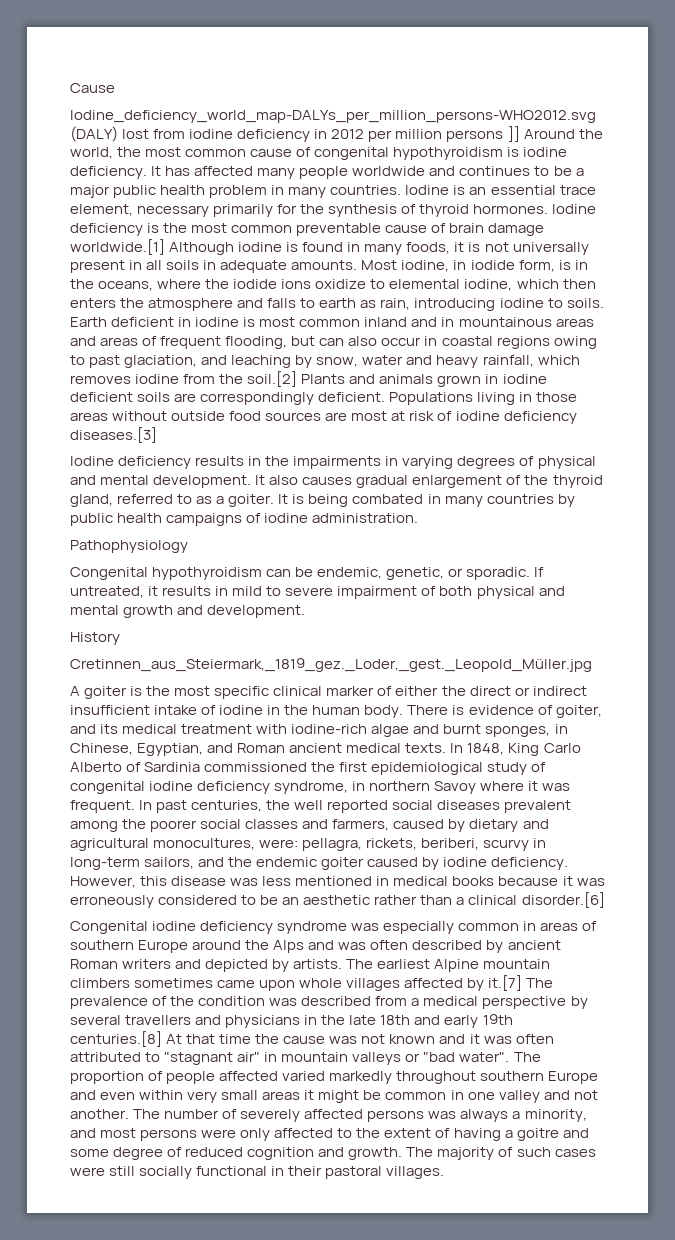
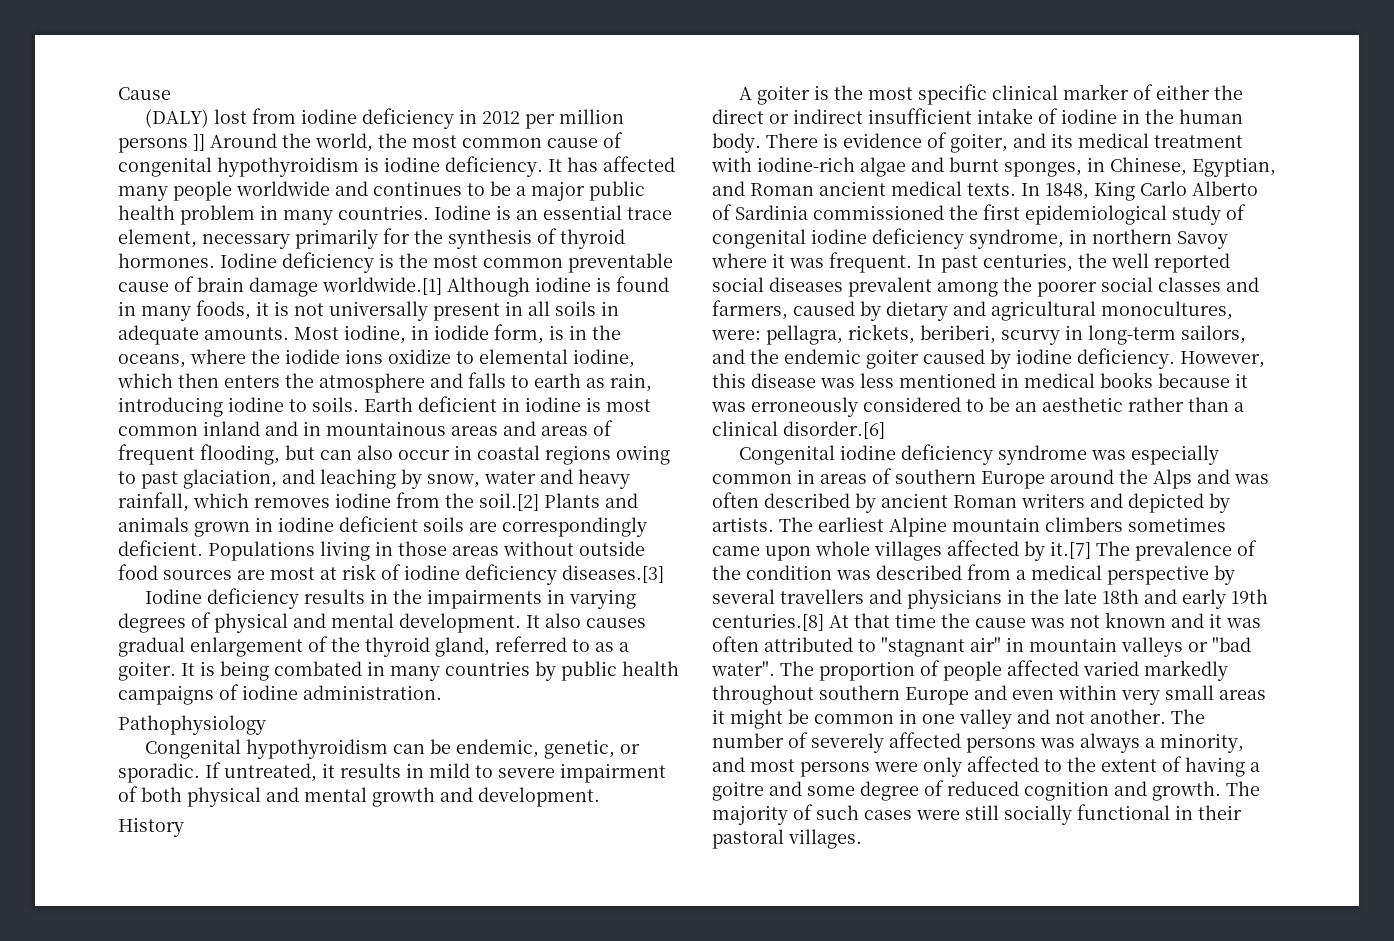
- Iodine_deficiency_world_map-DALYs_per_million_persons-WHO2012.svg (DALY) lost from iodine deficiency in 2012 per million persons ]] Around the world, the most common cause of congenital hypothyroidism is iodine deficiency.
+ (DALY) lost from iodine deficiency in 2012 per million persons ]] Around the world, the most common cause of congenital hypothyroidism is iodine deficiency.
- Cretinnen_aus_Steiermark,_1819_gez._Loder,_gest._Leopold_Müller.jpg

